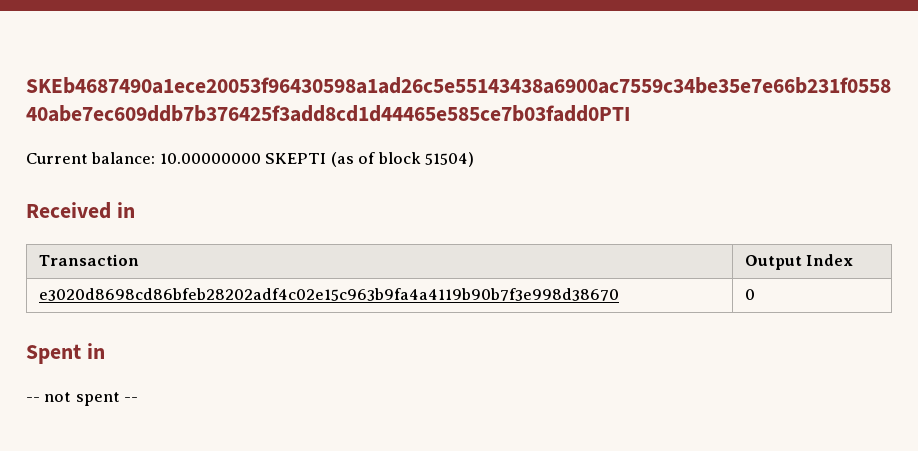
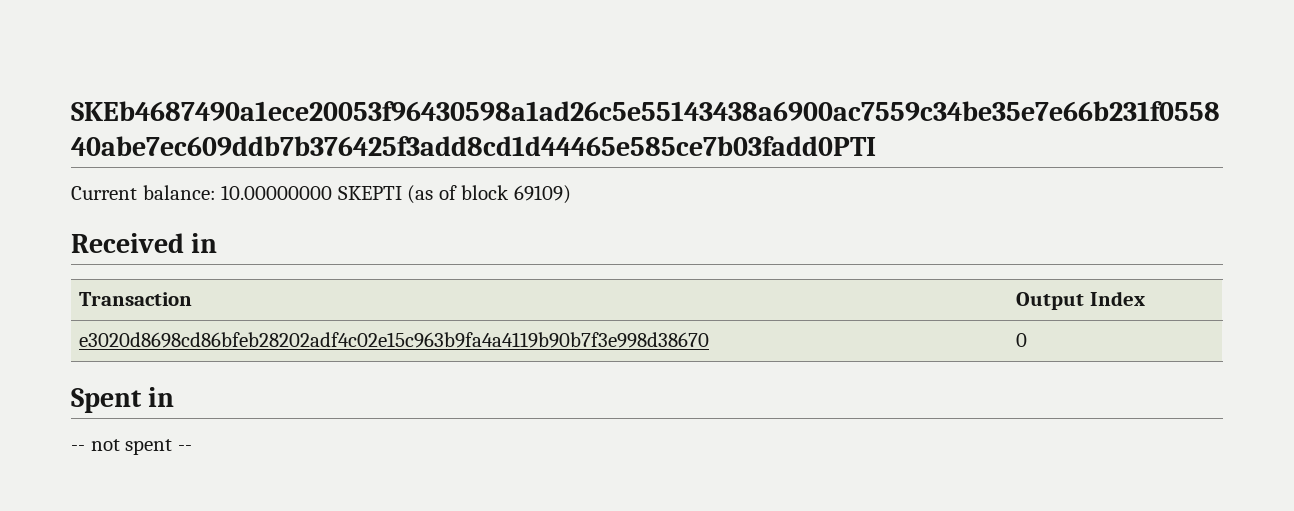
- Current balance: 10.00000000 SKEPTI (as of block 51504)
+ Current balance: 10.00000000 SKEPTI (as of block 69109)

